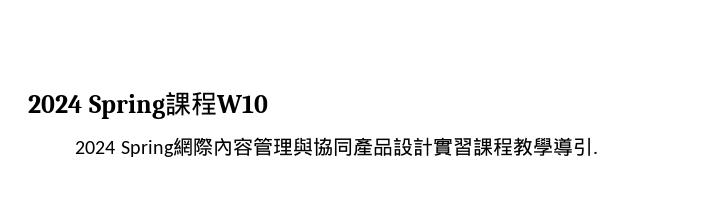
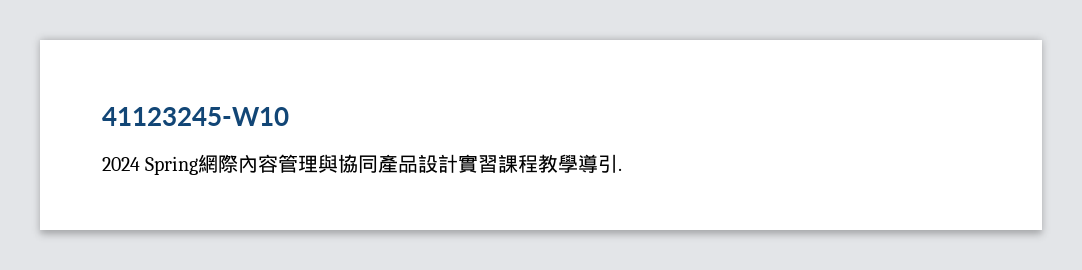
- 2024 Spring課程W10
+ 41123245-W10

